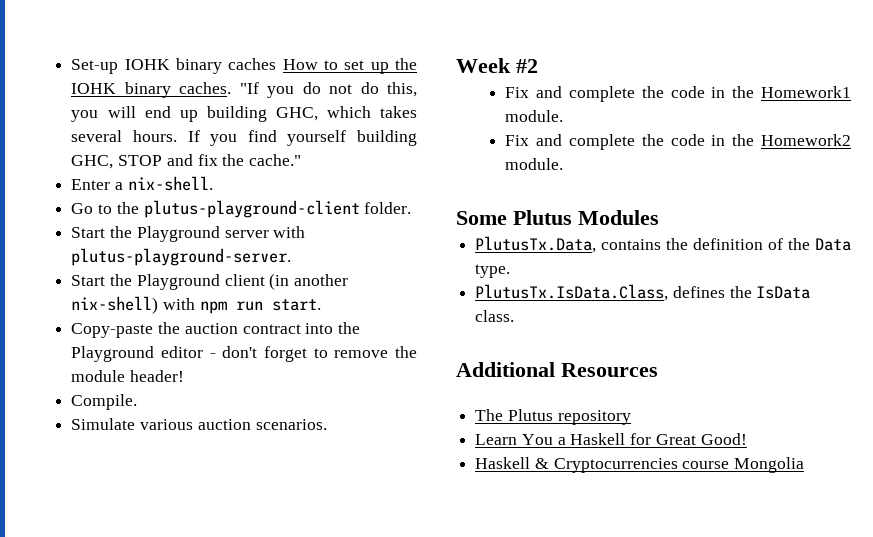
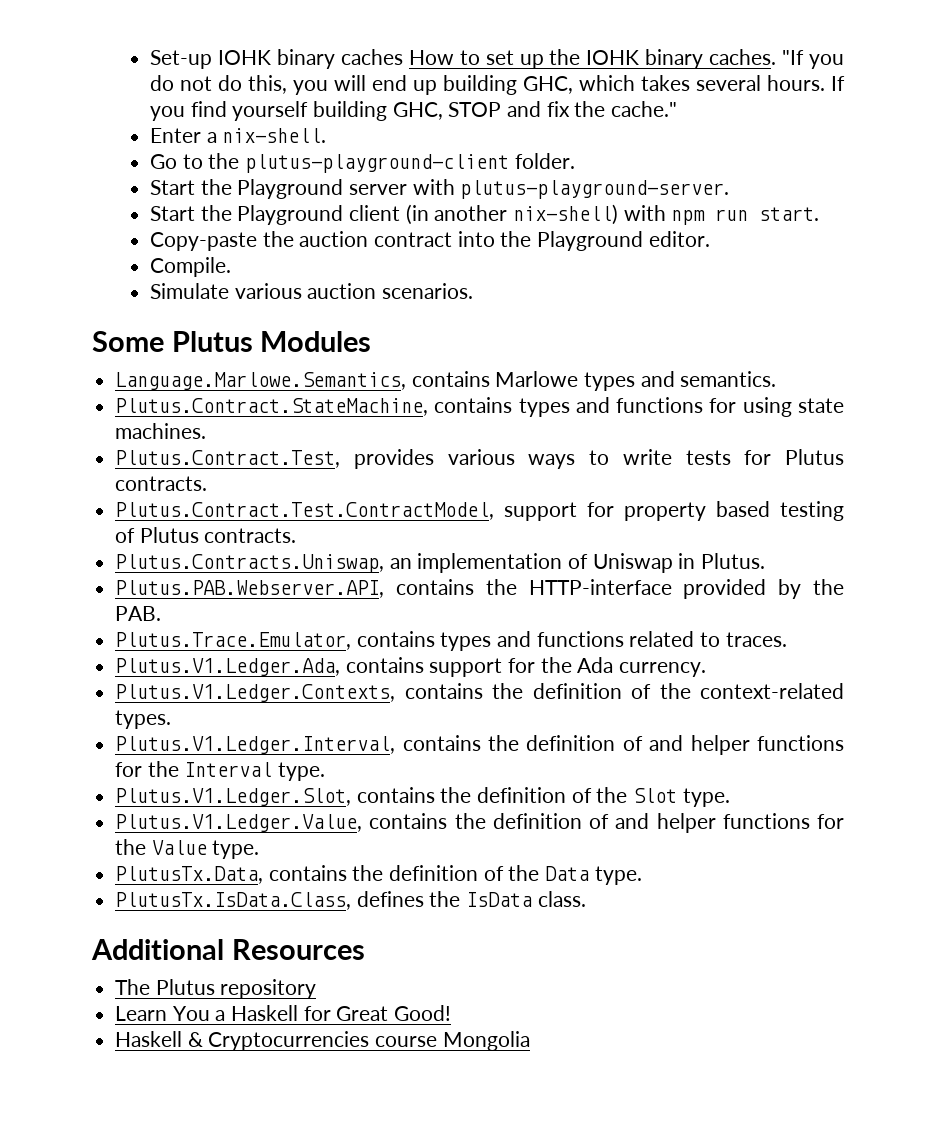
- Copy-paste the auction contract into the Playground editor - don't forget to remove the module header!
+ Copy-paste the auction contract into the Playground editor.
- Week #2
- Fix and complete the code in the Homework1 module.
- Fix and complete the code in the Homework2 module.
  Some Plutus Modules
+ Language.Marlowe.Semantics, contains Marlowe types and semantics.
+ Plutus.Contract.StateMachine, contains types and functions for using state machines.
+ Plutus.Contract.Test, provides various ways to write tests for Plutus contracts.
+ Plutus.Contract.Test.ContractModel, support for property based testing of Plutus contracts.
+ Plutus.Contracts.Uniswap, an implementation of Uniswap in Plutus.
+ Plutus.PAB.Webserver.API, contains the HTTP-interface provided by the PAB.
+ Plutus.Trace.Emulator, contains types and functions related to traces.
+ Plutus.V1.Ledger.Ada, contains support for the Ada currency.
+ Plutus.V1.Ledger.Contexts, contains the definition of the context-related types.
+ Plutus.V1.Ledger.Interval, contains the definition of and helper functions for the Interval type.
+ Plutus.V1.Ledger.Slot, contains the definition of the Slot type.
+ Plutus.V1.Ledger.Value, contains the definition of and helper functions for the Value type.

